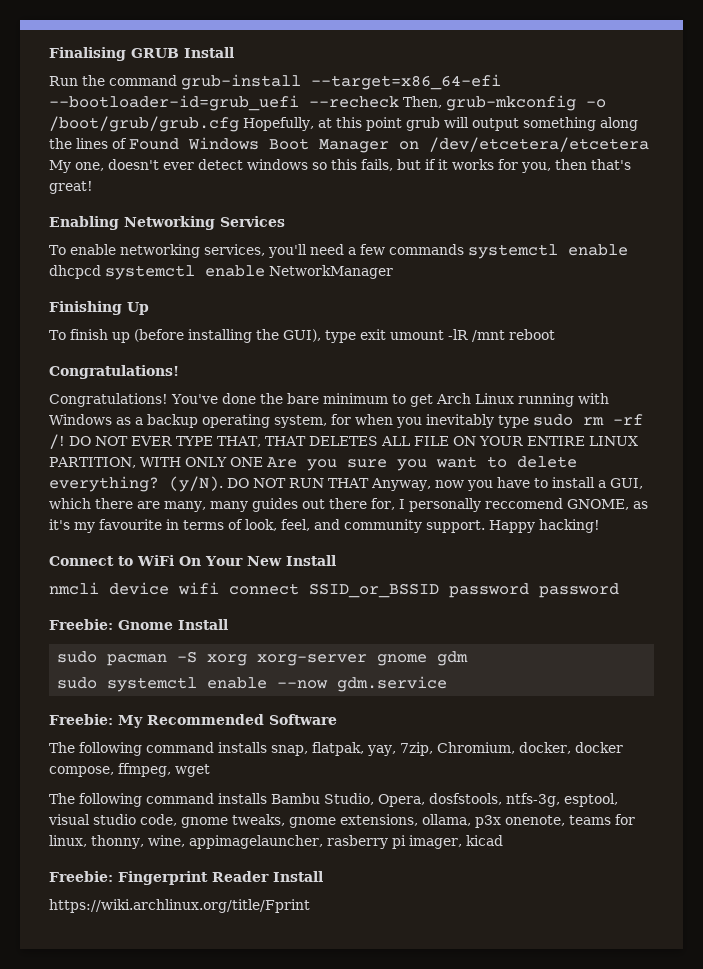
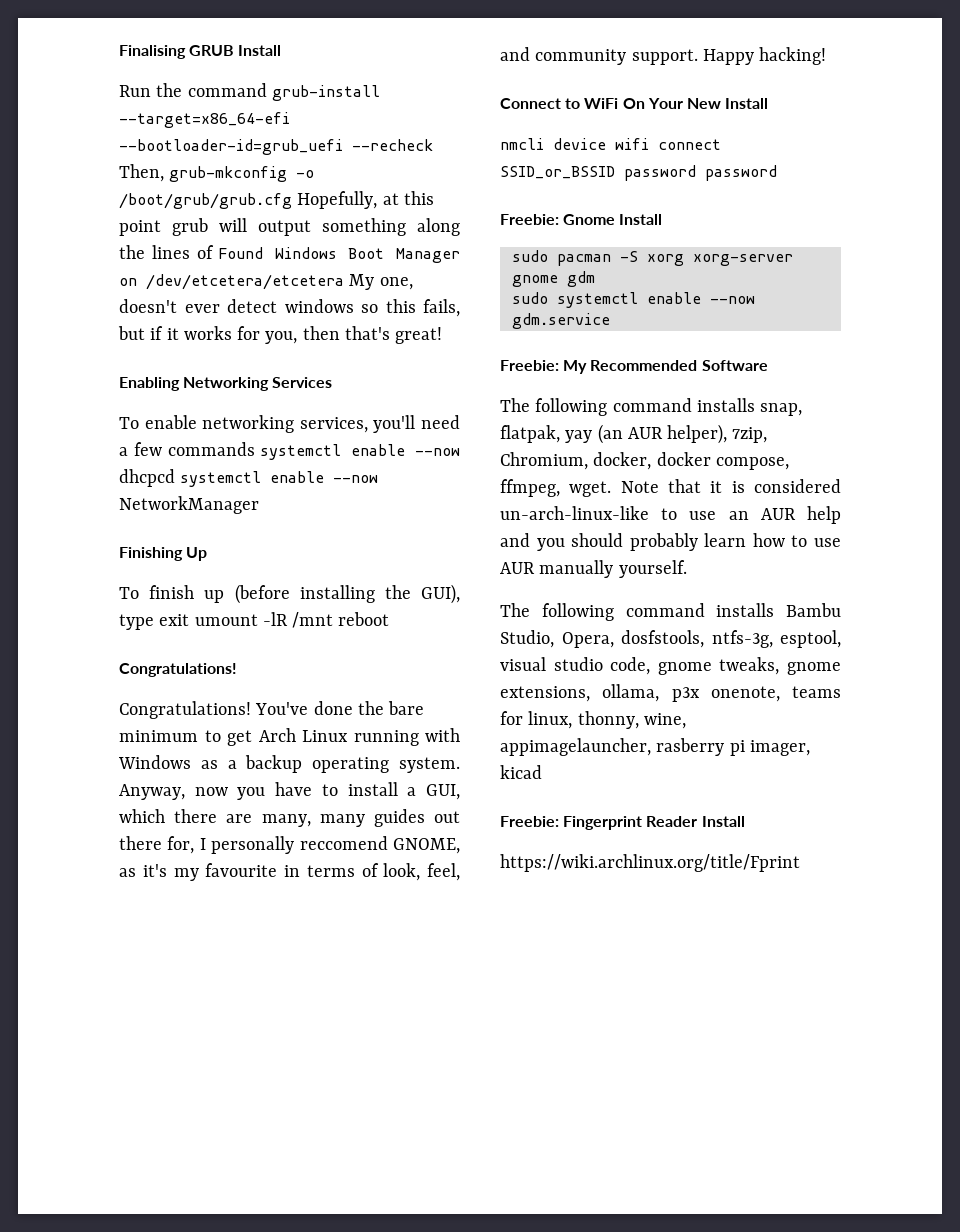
- To enable networking services, you'll need a few commands systemctl enable dhcpcd systemctl enable NetworkManager
+ To enable networking services, you'll need a few commands systemctl enable --now dhcpcd systemctl enable --now NetworkManager
- You've done the bare minimum to get Arch Linux running with Windows as a backup operating system, for when you inevitably type sudo rm -rf /! DO NOT EVER TYPE THAT, THAT DELETES ALL FILE ON YOUR ENTIRE LINUX PARTITION, WITH ONLY ONE Are you sure you want to delete everything? (y/N). DO NOT RUN THAT Anyway, now you have to install a GUI, which there are many, many guides out there for, I personally reccomend GNOME, as it's my favourite in terms of look, feel, and community support.
+ You've done the bare minimum to get Arch Linux running with Windows as a backup operating system. Anyway, now you have to install a GUI, which there are many, many guides out there for, I personally reccomend GNOME, as it's my favourite in terms of look, feel, and community support.
- The following command installs snap, flatpak, yay, 7zip, Chromium, docker, docker compose, ffmpeg, wget
+ The following command installs snap, flatpak, yay (an AUR helper), 7zip, Chromium, docker, docker compose, ffmpeg, wget. Note that it is considered un-arch-linux-like to use an AUR help and you should probably learn how to use AUR manually yourself.

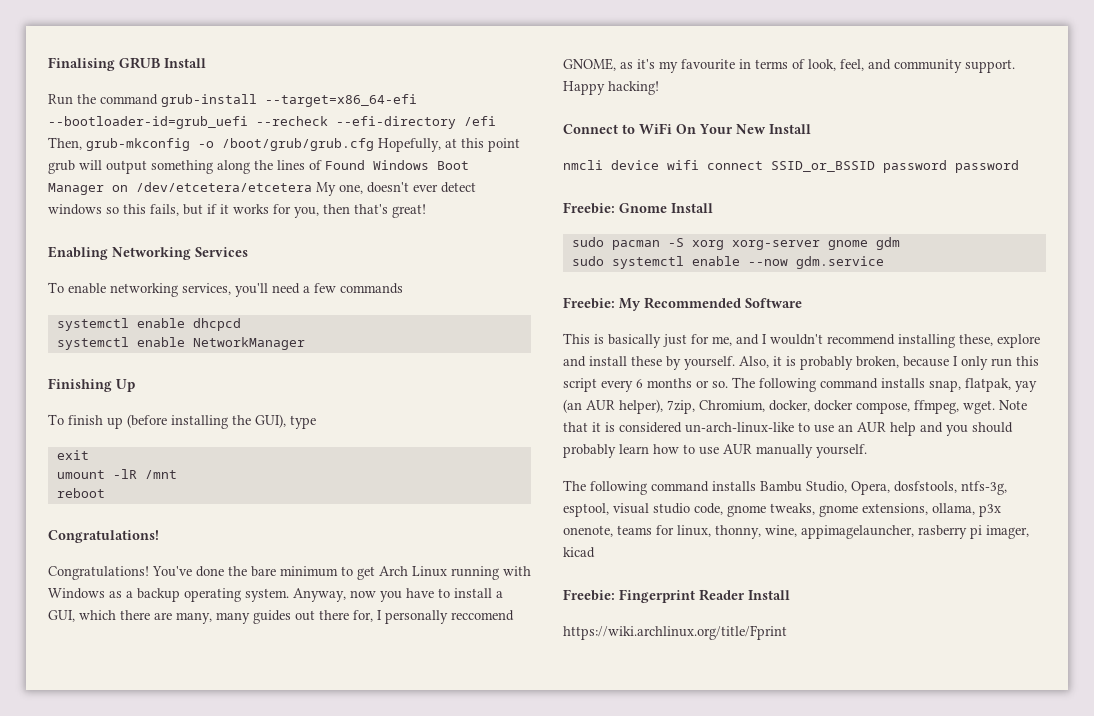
- Run the command grub-install --target=x86_64-efi --bootloader-id=grub_uefi --recheck Then, grub-mkconfig -o /boot/grub/grub.cfg Hopefully, at this point grub will output something along the lines of Found Windows Boot Manager on /dev/etcetera/etcetera My one, doesn't ever detect windows so this fails, but if it works for you, then that's great!
+ Run the command grub-install --target=x86_64-efi --bootloader-id=grub_uefi --recheck --efi-directory /efi Then, grub-mkconfig -o /boot/grub/grub.cfg Hopefully, at this point grub will output something along the lines of Found Windows Boot Manager on /dev/etcetera/etcetera My one, doesn't ever detect windows so this fails, but if it works for you, then that's great!
- To enable networking services, you'll need a few commands systemctl enable --now dhcpcd systemctl enable --now NetworkManager
+ To enable networking services, you'll need a few commands
+ systemctl enable dhcpcd
+ systemctl enable NetworkManager
- To finish up (before installing the GUI), type exit umount -lR /mnt reboot
+ To finish up (before installing the GUI), type
+ exit
+ umount -lR /mnt
+ reboot
+ This is basically just for me, and I wouldn't recommend installing these, explore and install these by yourself. Also, it is probably broken, because I only run this script every 6 months or so.

